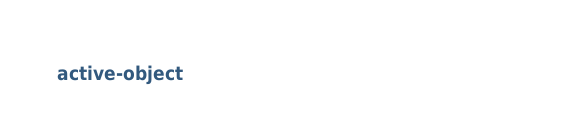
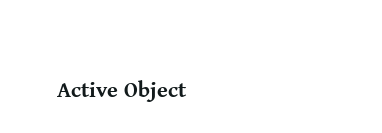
- active-object
+ Active Object

